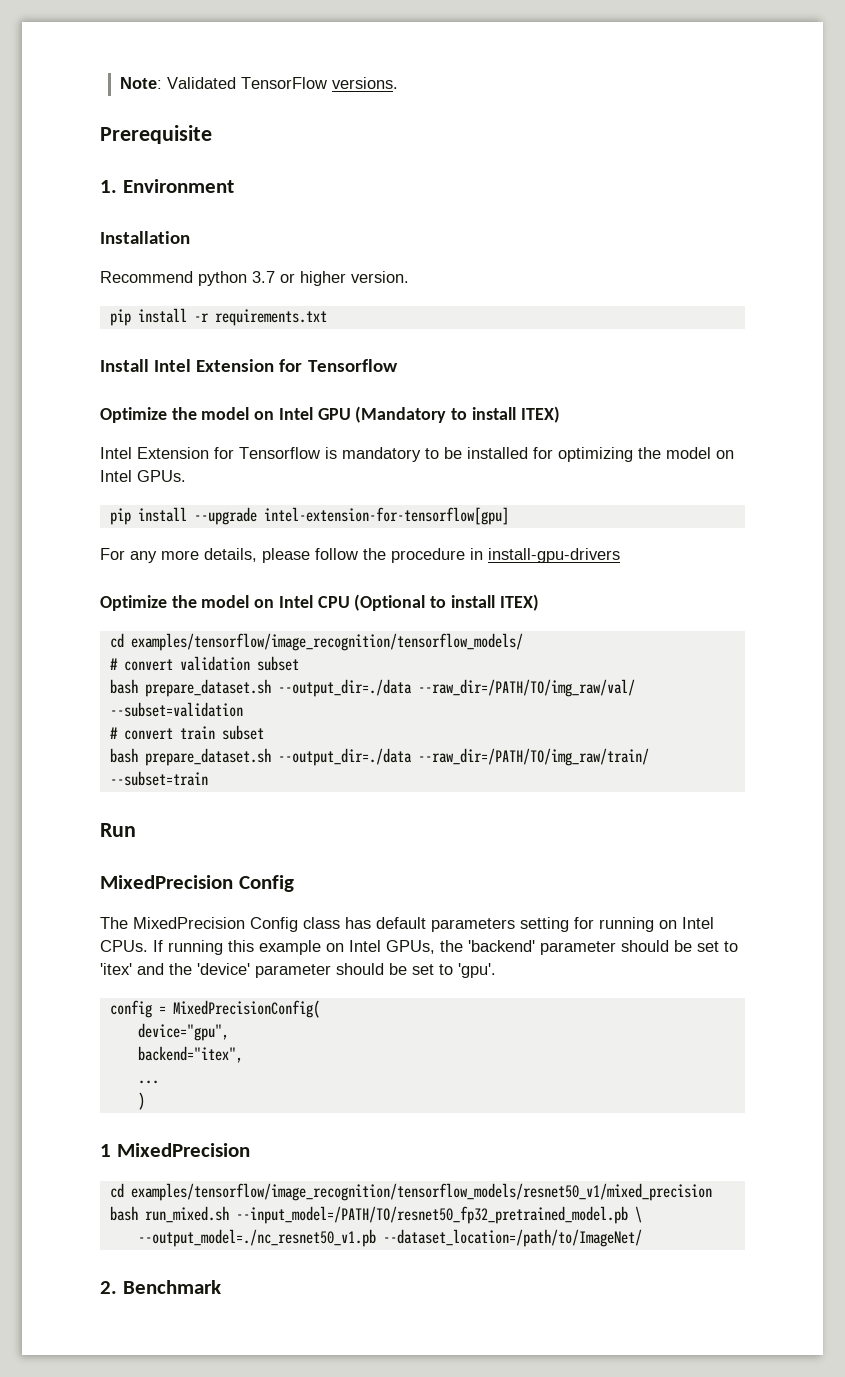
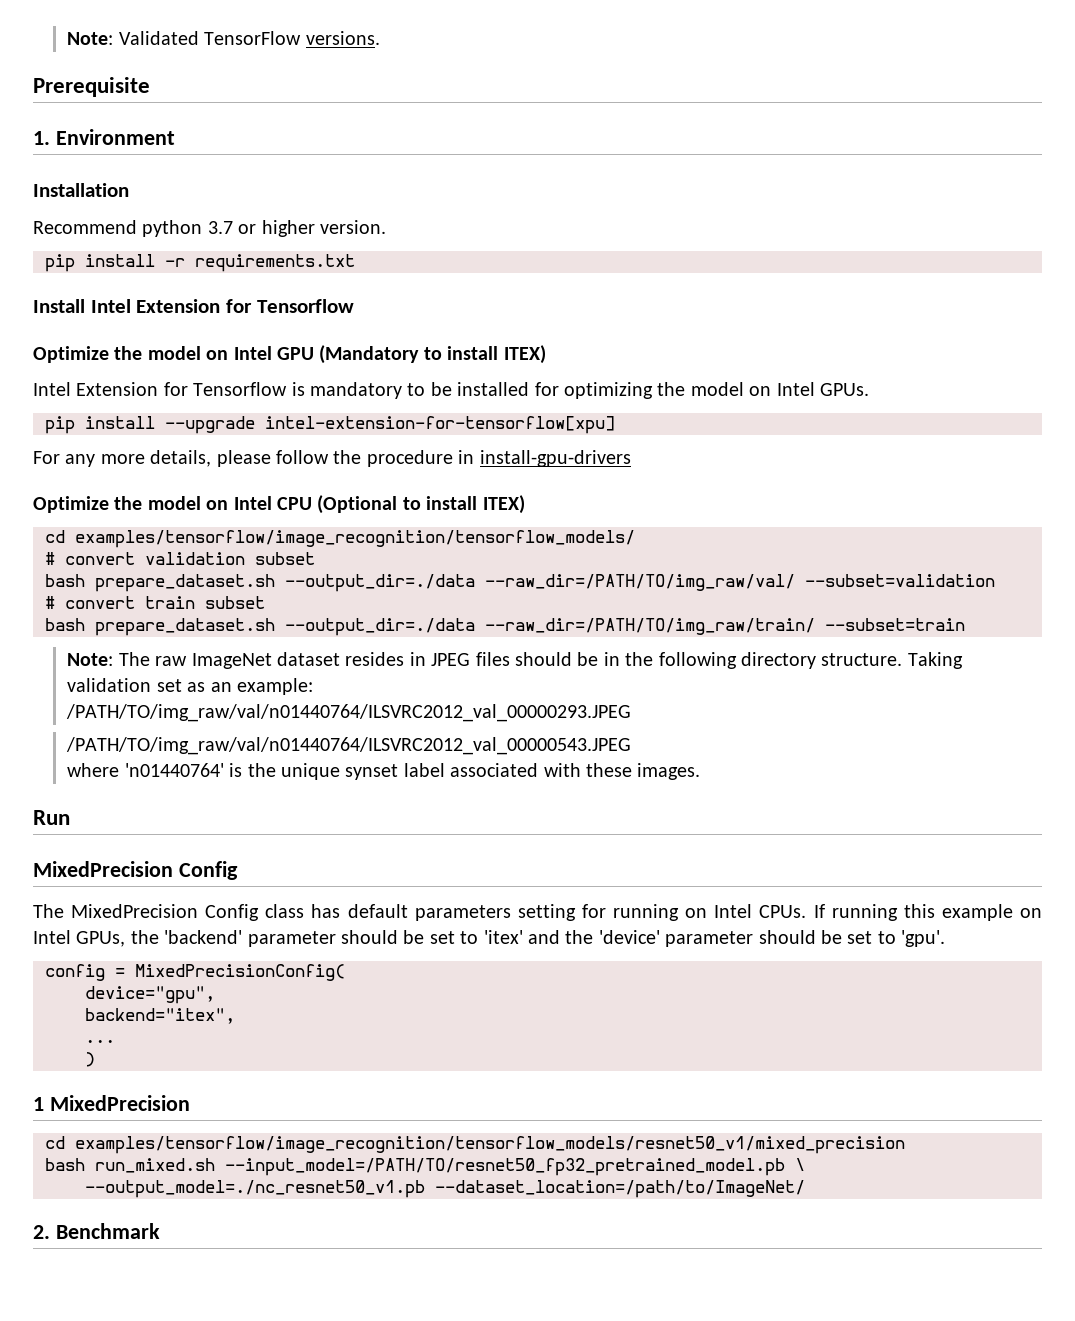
- pip install --upgrade intel-extension-for-tensorflow[gpu]
+ pip install --upgrade intel-extension-for-tensorflow[xpu]
+ Note: The raw ImageNet dataset resides in JPEG files should be in the following directory structure. Taking validation set as an example:
+ /PATH/TO/img_raw/val/n01440764/ILSVRC2012_val_00000293.JPEG
+ /PATH/TO/img_raw/val/n01440764/ILSVRC2012_val_00000543.JPEG
+ where 'n01440764' is the unique synset label associated with these images.

